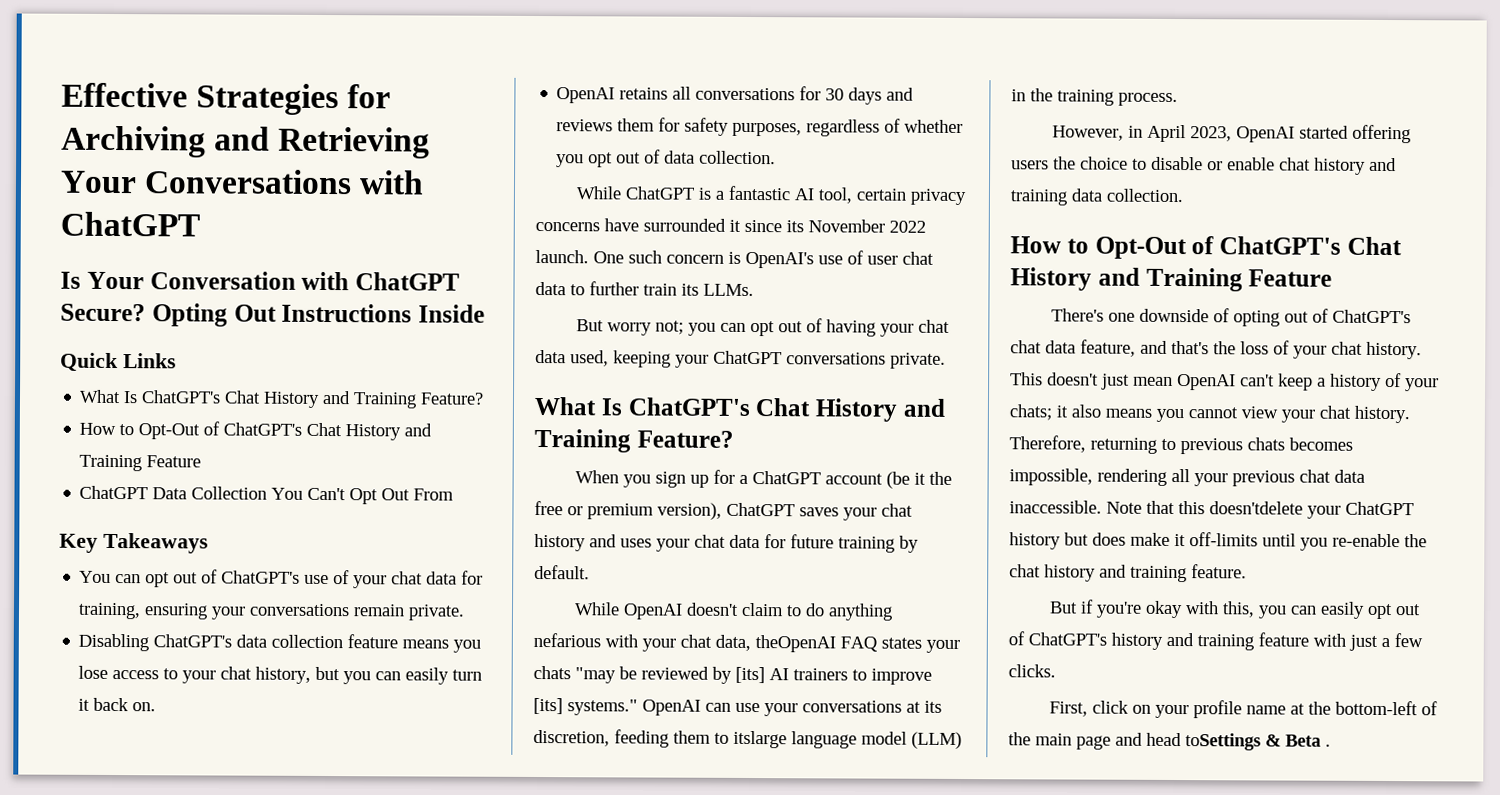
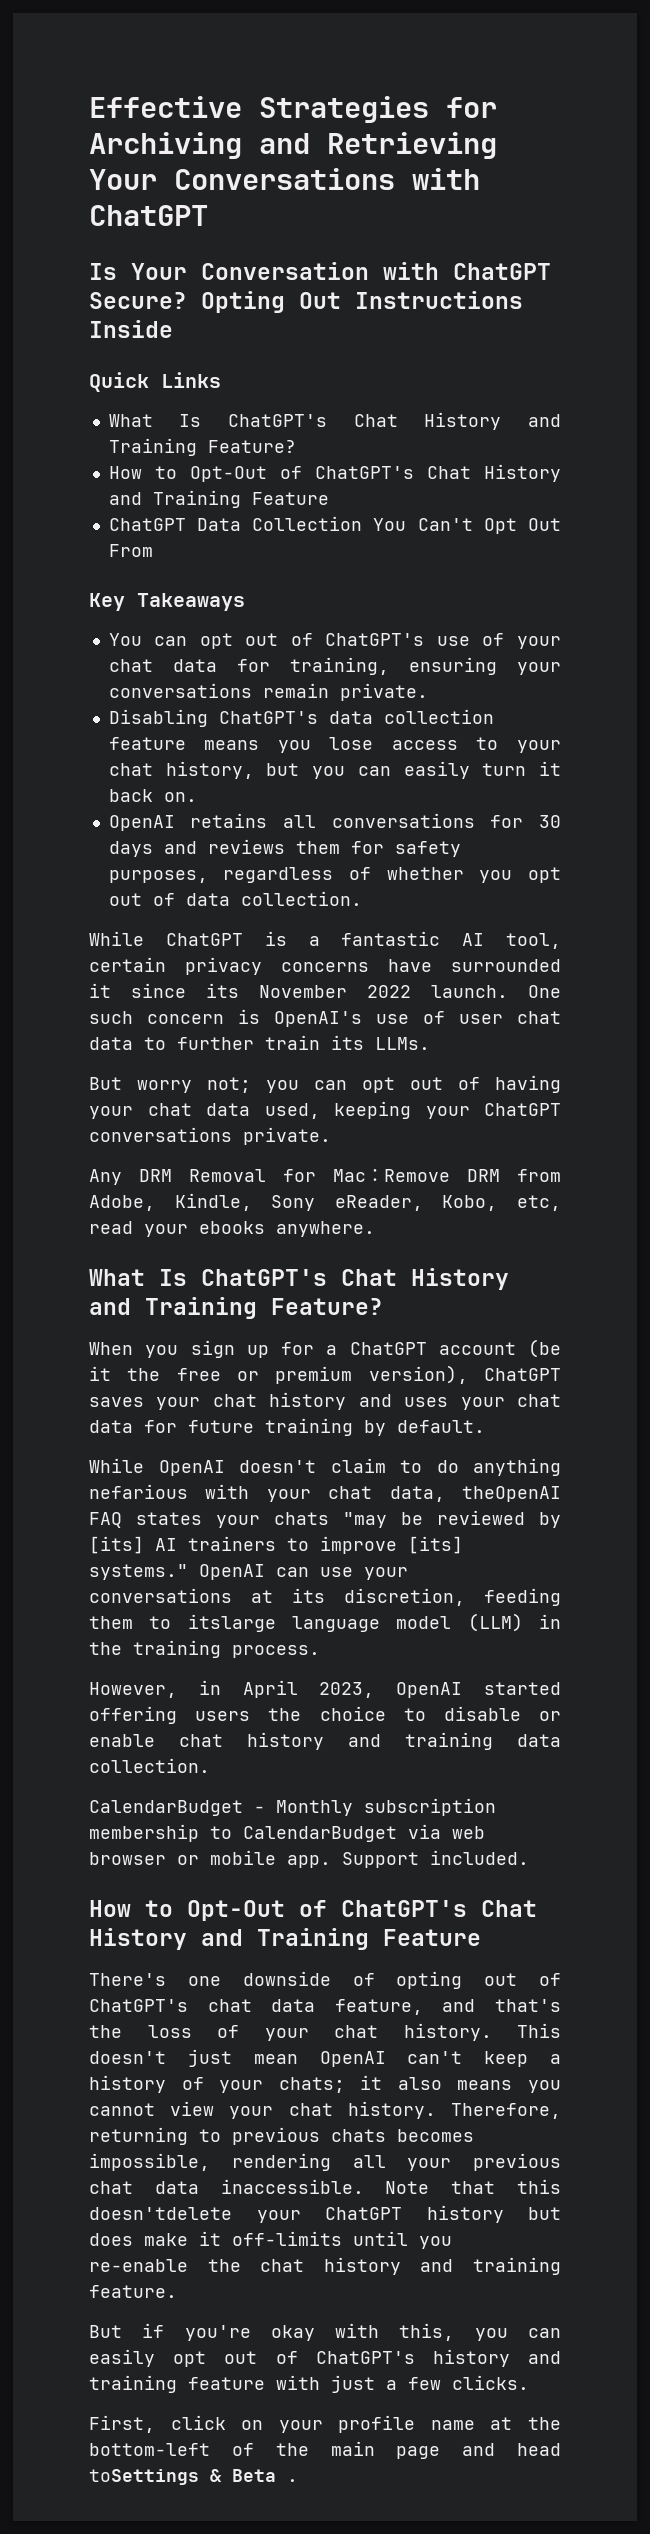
+ Any DRM Removal for Mac：Remove DRM from Adobe, Kindle, Sony eReader, Kobo, etc, read your ebooks anywhere.
+ CalendarBudget - Monthly subscription membership to CalendarBudget via web browser or mobile app. Support included.

